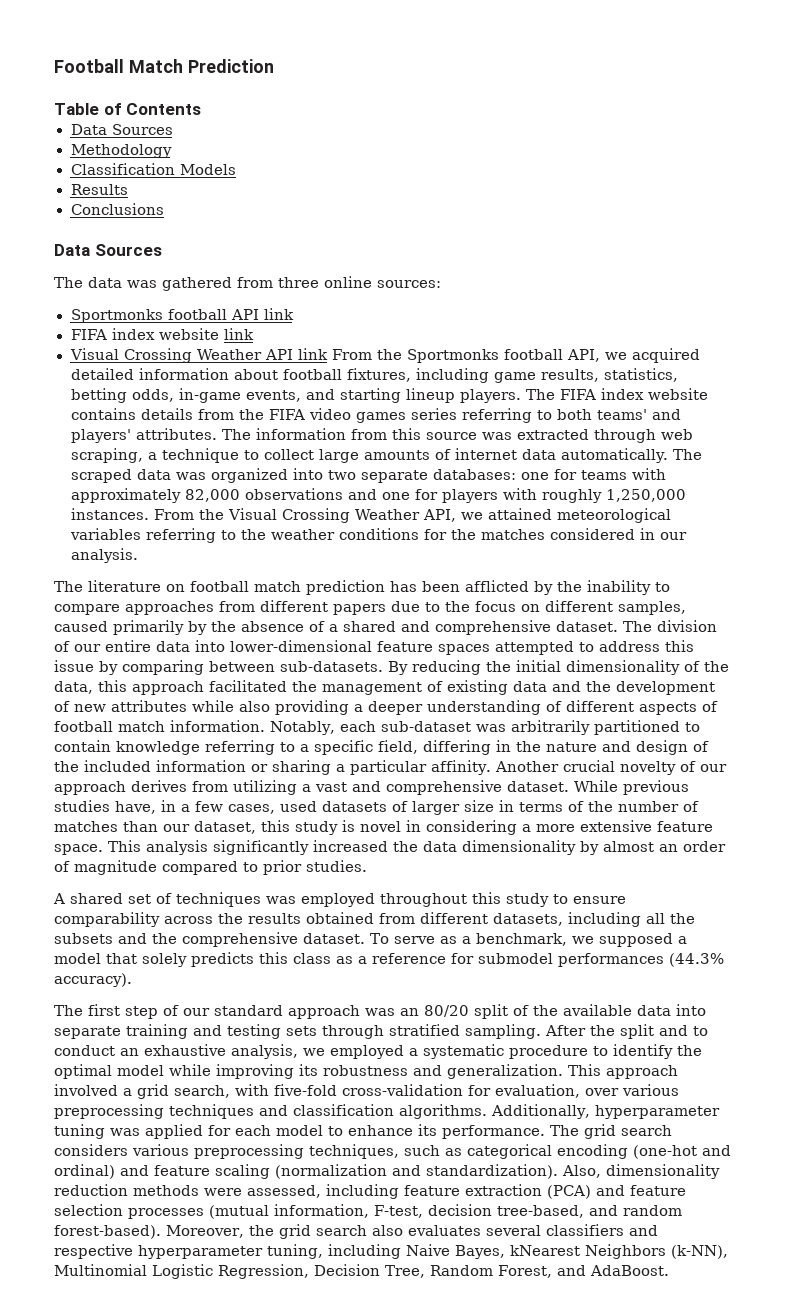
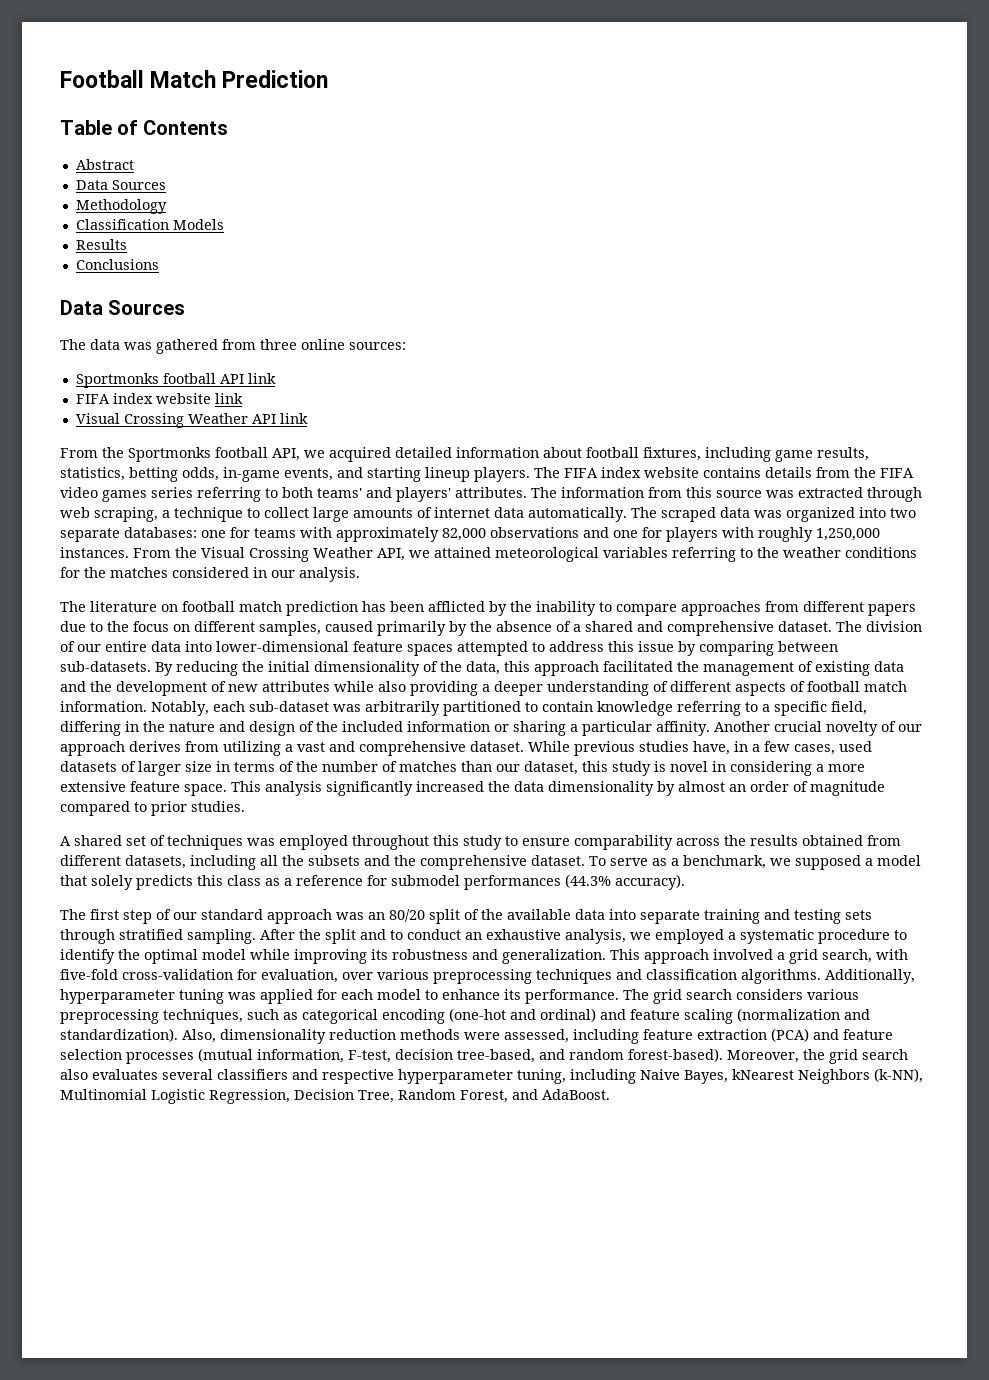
+ Abstract
- Visual Crossing Weather API link From the Sportmonks football API, we acquired detailed information about football fixtures, including game results, statistics, betting odds, in-game events, and starting lineup players.
+ Visual Crossing Weather API link
+ From the Sportmonks football API, we acquired detailed information about football fixtures, including game results, statistics, betting odds, in-game events, and starting lineup players.

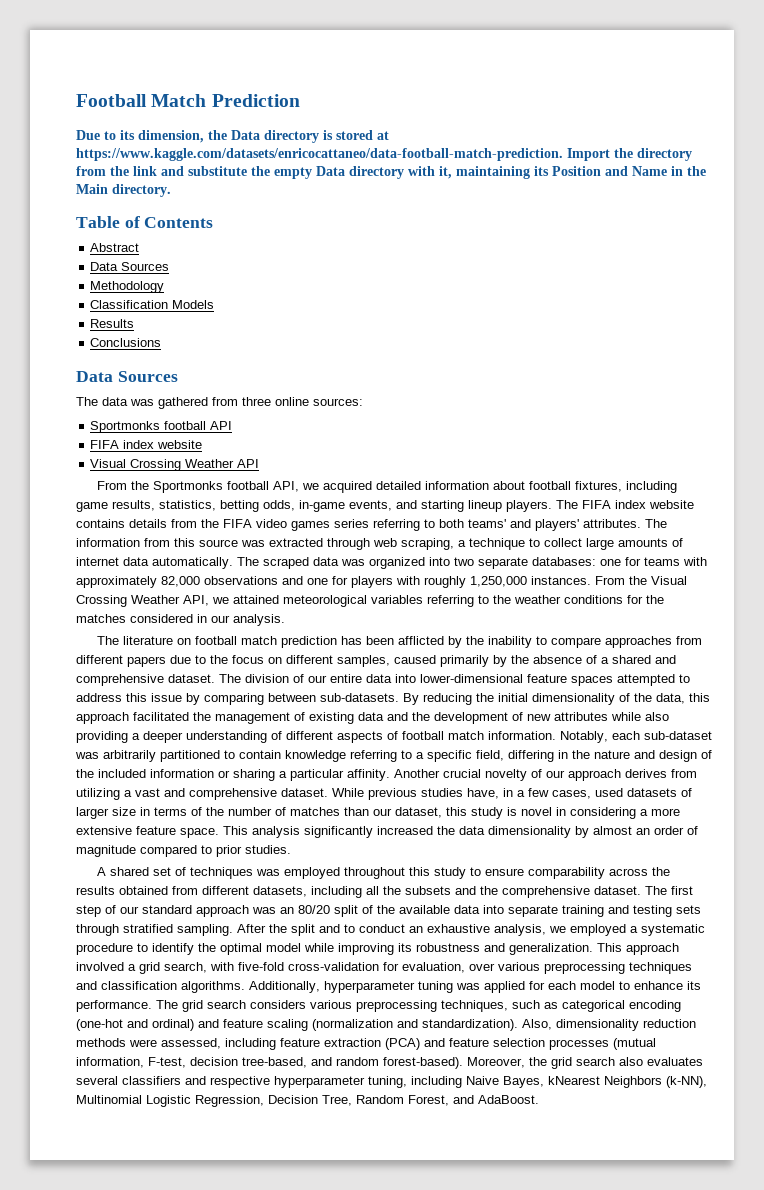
+ Due to its dimension, the Data directory is stored at https://www.kaggle.com/datasets/enricocattaneo/data-football-match-prediction. Import the directory from the link and substitute the empty Data directory with it, maintaining its Position and Name in the Main directory.
- Sportmonks football API link
- FIFA index website link
+ Sportmonks football API
+ FIFA index website
- Visual Crossing Weather API link
+ Visual Crossing Weather API
- A shared set of techniques was employed throughout this study to ensure comparability across the results obtained from different datasets, including all the subsets and the comprehensive dataset. To serve as a benchmark, we supposed a model that solely predicts this class as a reference for submodel performances (44.3% accuracy).
- The first step of our standard approach was an 80/20 split of the available data into separate training and testing sets through stratified sampling.
+ A shared set of techniques was employed throughout this study to ensure comparability across the results obtained from different datasets, including all the subsets and the comprehensive dataset. The first step of our standard approach was an 80/20 split of the available data into separate training and testing sets through stratified sampling.

